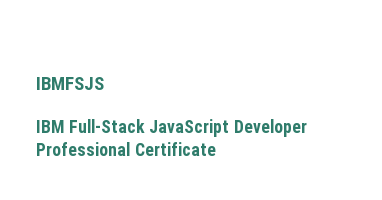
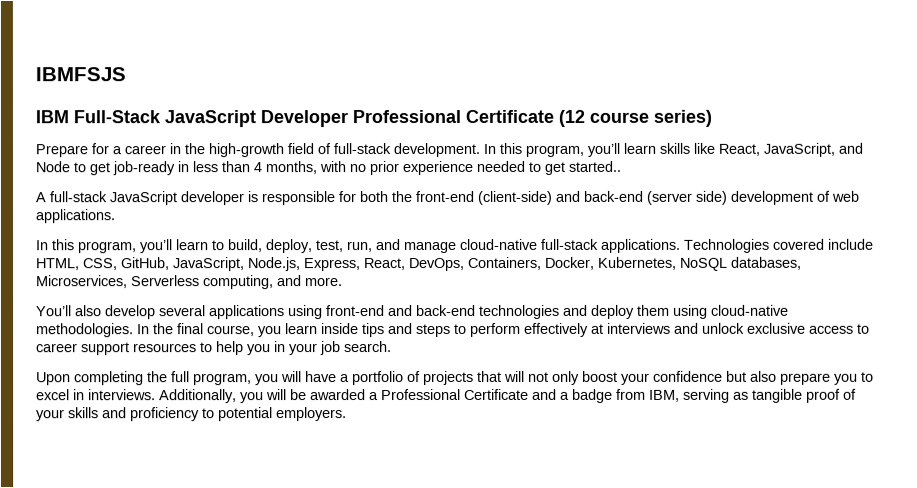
- IBM Full-Stack JavaScript Developer Professional Certificate
+ IBM Full-Stack JavaScript Developer Professional Certificate (12 course series)
+ Prepare for a career in the high-growth field of full-stack development. In this program, you’ll learn skills like React, JavaScript, and Node to get job-ready in less than 4 months, with no prior experience needed to get started..
+ A full-stack JavaScript developer is responsible for both the front-end (client-side) and back-end (server side) development of web applications.
+ In this program, you’ll learn to build, deploy, test, run, and manage cloud-native full-stack applications. Technologies covered include HTML, CSS, GitHub, JavaScript, Node.js, Express, React, DevOps, Containers, Docker, Kubernetes, NoSQL databases, Microservices, Serverless computing, and more.
+ You’ll also develop several applications using front-end and back-end technologies and deploy them using cloud-native methodologies. In the final course, you learn inside tips and steps to perform effectively at interviews and unlock exclusive access to career support resources to help you in your job search.
+ Upon completing the full program, you will have a portfolio of projects that will not only boost your confidence but also prepare you to excel in interviews. Additionally, you will be awarded a Professional Certificate and a badge from IBM, serving as tangible proof of your skills and proficiency to potential employers.

